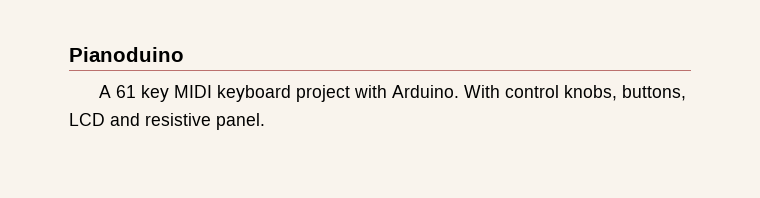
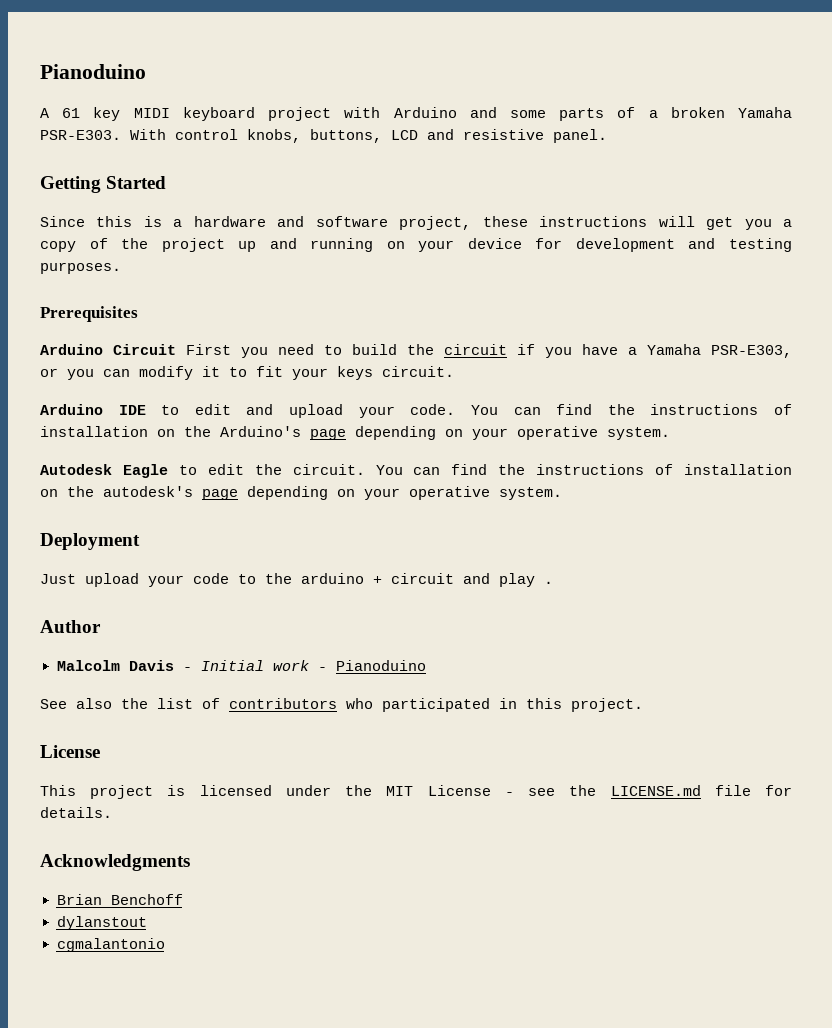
- A 61 key MIDI keyboard project with Arduino.
+ A 61 key MIDI keyboard project with Arduino and some parts of a broken Yamaha PSR-E303.
+ Getting Started
+ Since this is a hardware and software project, these instructions will get you a copy of the project up and running on your device for development and testing purposes.
+ Prerequisites
+ Arduino Circuit First you need to build the circuit if you have a Yamaha PSR-E303, or you can modify it to fit your keys circuit.
+ Arduino IDE to edit and upload your code. You can find the instructions of installation on the Arduino's page depending on your operative system.
+ Autodesk Eagle to edit the circuit. You can find the instructions of installation on the autodesk's page depending on your operative system.
+ Deployment
+ Just upload your code to the arduino + circuit and play .
+ Author
+ Malcolm Davis - Initial work - Pianoduino
+ See also the list of contributors who participated in this project.
+ License
+ This project is licensed under the MIT License - see the LICENSE.md file for details.
+ Acknowledgments
+ Brian Benchoff
+ dylanstout
+ cgmalantonio

